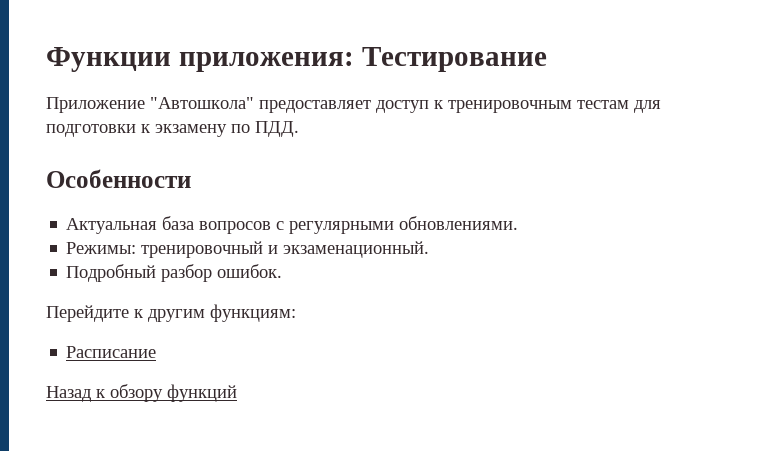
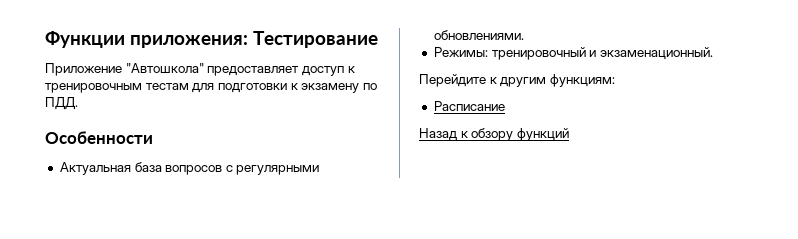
- Подробный разбор ошибок.

